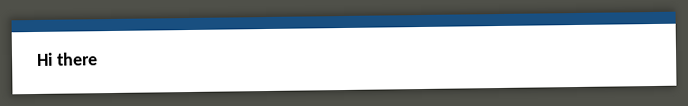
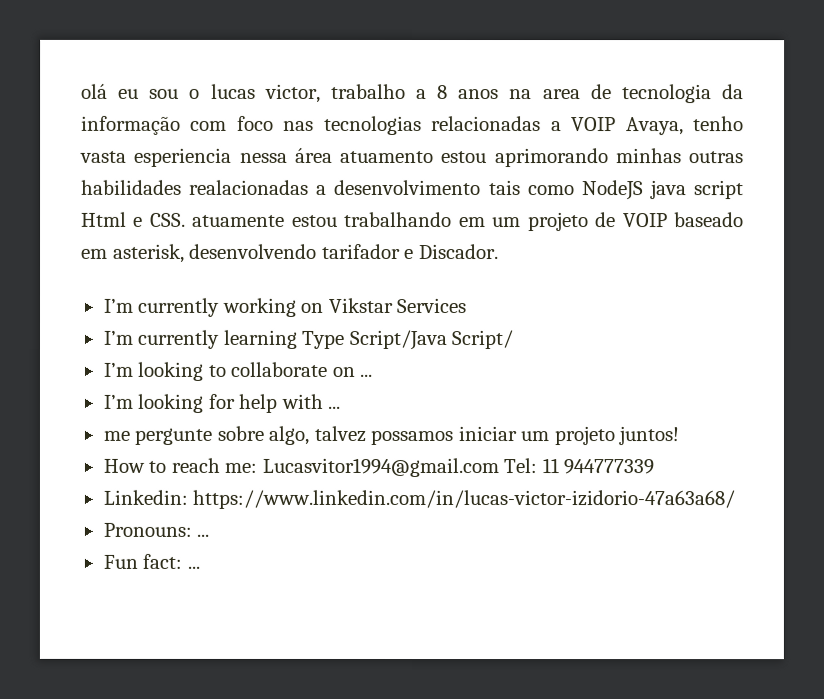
- Hi there
+ olá eu sou o lucas victor, trabalho a 8 anos na area de tecnologia da informação com foco nas tecnologias relacionadas a VOIP Avaya, tenho vasta esperiencia nessa área atuamento estou aprimorando minhas outras habilidades realacionadas a desenvolvimento tais como NodeJS java script Html e CSS. atuamente estou trabalhando em um projeto de VOIP baseado em asterisk, desenvolvendo tarifador e Discador.
+ I’m currently working on Vikstar Services
+ I’m currently learning Type Script/Java Script/
+ I’m looking to collaborate on ...
+ I’m looking for help with ...
+ me pergunte sobre algo, talvez possamos iniciar um projeto juntos!
+ How to reach me: Lucasvitor1994@gmail.com Tel: 11 944777339
+ Linkedin: https://www.linkedin.com/in/lucas-victor-izidorio-47a63a68/
+ Pronouns: ...
+ Fun fact: ...

